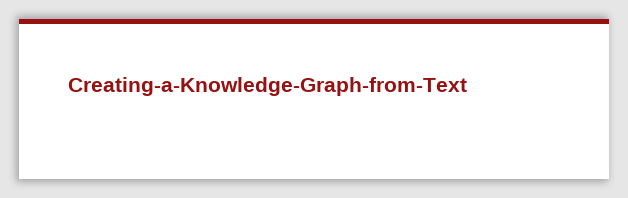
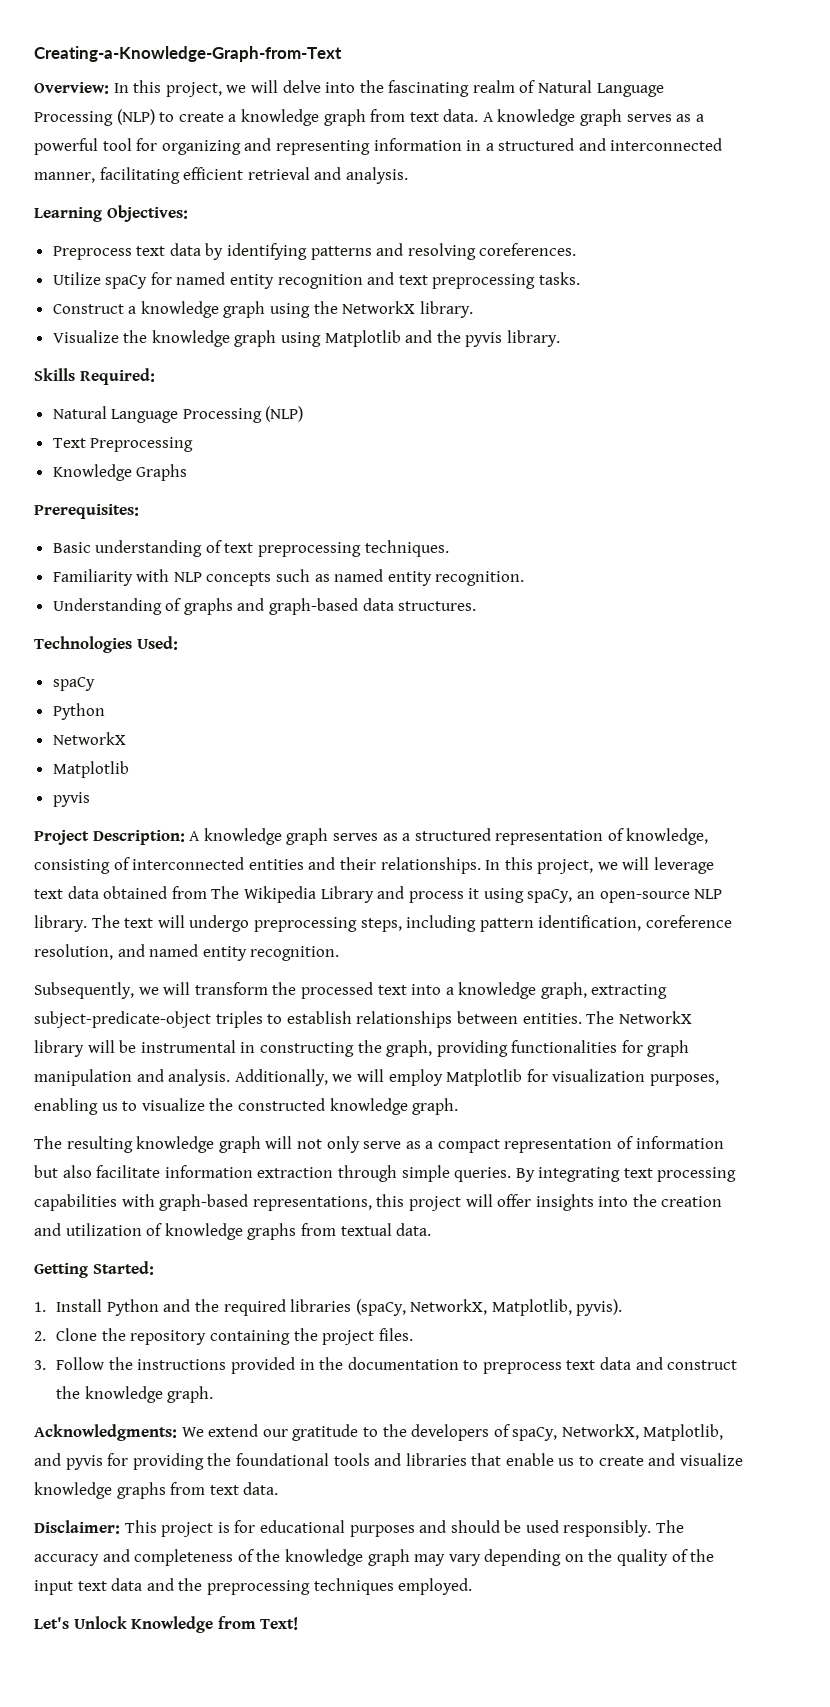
+ Overview: In this project, we will delve into the fascinating realm of Natural Language Processing (NLP) to create a knowledge graph from text data. A knowledge graph serves as a powerful tool for organizing and representing information in a structured and interconnected manner, facilitating efficient retrieval and analysis.
+ Learning Objectives:
+ Preprocess text data by identifying patterns and resolving coreferences.
+ Utilize spaCy for named entity recognition and text preprocessing tasks.
+ Construct a knowledge graph using the NetworkX library.
+ Visualize the knowledge graph using Matplotlib and the pyvis library.
+ Skills Required:
+ Natural Language Processing (NLP)
+ Text Preprocessing
+ Knowledge Graphs
+ Prerequisites:
+ Basic understanding of text preprocessing techniques.
+ Familiarity with NLP concepts such as named entity recognition.
+ Understanding of graphs and graph-based data structures.
+ Technologies Used:
+ spaCy
+ Python
+ NetworkX
+ Matplotlib
+ pyvis
+ Project Description: A knowledge graph serves as a structured representation of knowledge, consisting of interconnected entities and their relationships. In this project, we will leverage text data obtained from The Wikipedia Library and process it using spaCy, an open-source NLP library. The text will undergo preprocessing steps, including pattern identification, coreference resolution, and named entity recognition.
+ Subsequently, we will transform the processed text into a knowledge graph, extracting subject-predicate-object triples to establish relationships between entities. The NetworkX library will be instrumental in constructing the graph, providing functionalities for graph manipulation and analysis. Additionally, we will employ Matplotlib for visualization purposes, enabling us to visualize the constructed knowledge graph.
+ The resulting knowledge graph will not only serve as a compact representation of information but also facilitate information extraction through simple queries. By integrating text processing capabilities with graph-based representations, this project will offer insights into the creation and utilization of knowledge graphs from textual data.
+ Getting Started:
+ 1. Install Python and the required libraries (spaCy, NetworkX, Matplotlib, pyvis).
+ 2. Clone the repository containing the project files.
+ 3. Follow the instructions provided in the documentation to preprocess text data and construct the knowledge graph.
+ Acknowledgments: We extend our gratitude to the developers of spaCy, NetworkX, Matplotlib, and pyvis for providing the foundational tools and libraries that enable us to create and visualize knowledge graphs from text data.
+ Disclaimer: This project is for educational purposes and should be used responsibly. The accuracy and completeness of the knowledge graph may vary depending on the quality of the input text data and the preprocessing techniques employed.
+ Let's Unlock Knowledge from Text!

